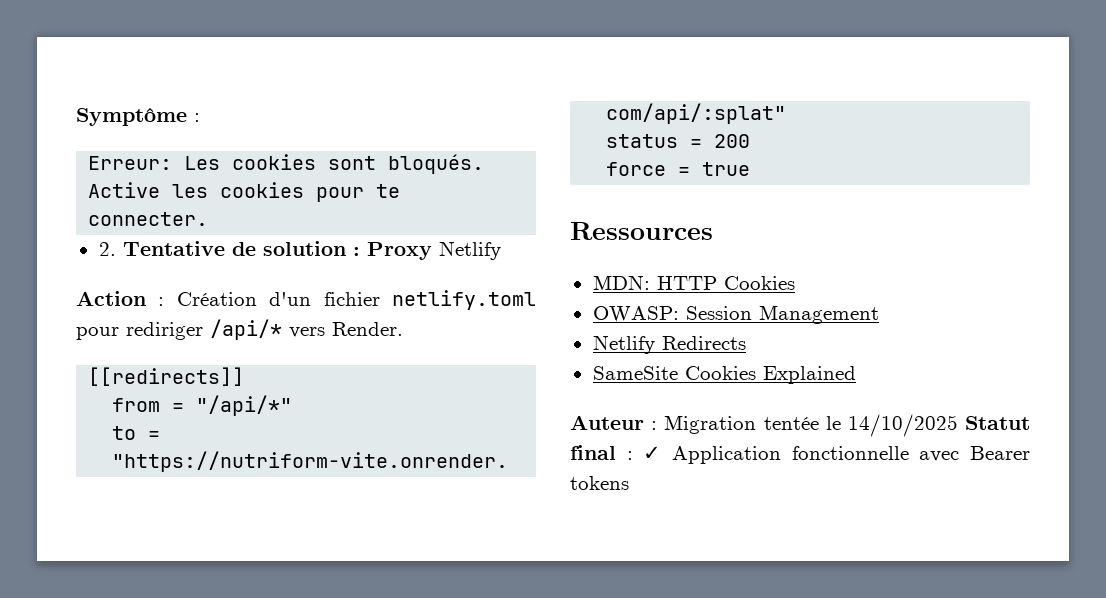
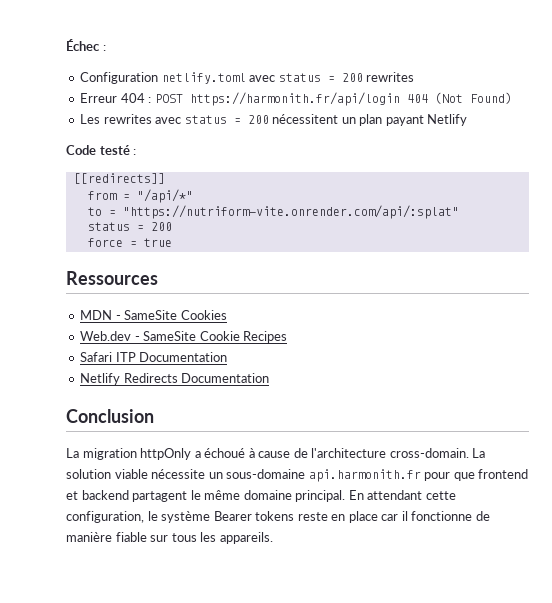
- Symptôme :
- Erreur: Les cookies sont bloqués. Active les cookies pour te connecter.
- 2. Tentative de solution : Proxy Netlify
+ Échec :
+ Configuration netlify.toml avec status = 200 rewrites
+ Erreur 404 : POST https://harmonith.fr/api/login 404 (Not Found)
+ Les rewrites avec status = 200 nécessitent un plan payant Netlify
- Action : Création d'un fichier netlify.toml pour rediriger /api/* vers Render.
+ Code testé :
- MDN: HTTP Cookies
- OWASP: Session Management
- Netlify Redirects
- SameSite Cookies Explained
- Auteur : Migration tentée le 14/10/2025 Statut final : ✓ Application fonctionnelle avec Bearer tokens
+ MDN - SameSite Cookies
+ Web.dev - SameSite Cookie Recipes
+ Safari ITP Documentation
+ Netlify Redirects Documentation
+ Conclusion
+ La migration httpOnly a échoué à cause de l'architecture cross-domain. La solution viable nécessite un sous-domaine api.harmonith.fr pour que frontend et backend partagent le même domaine principal. En attendant cette configuration, le système Bearer tokens reste en place car il fonctionne de manière fiable sur tous les appareils.

